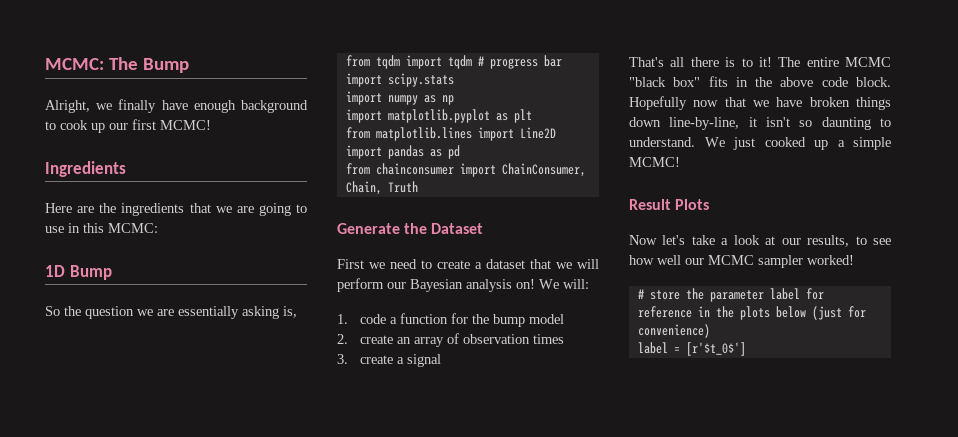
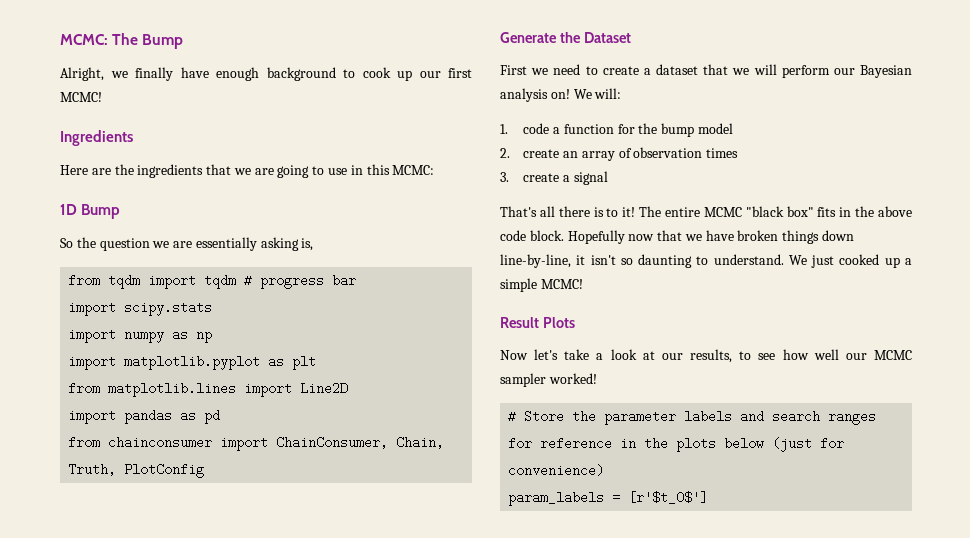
- from chainconsumer import ChainConsumer, Chain, Truth
+ from chainconsumer import ChainConsumer, Chain, Truth, PlotConfig
- # store the parameter label for reference in the plots below (just for convenience)
+ # Store the parameter labels and search ranges for reference in the plots below (just for convenience)
- label = [r'$t_0$']
+ param_labels = [r'$t_0$']

